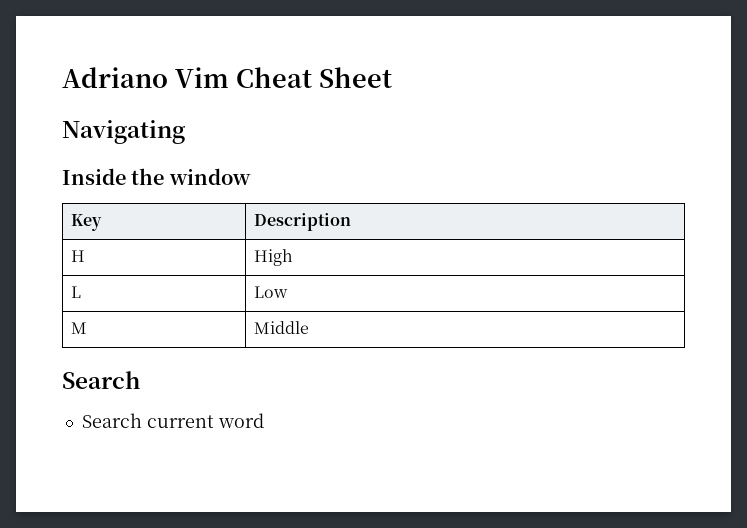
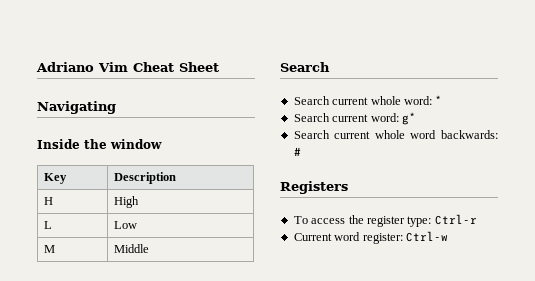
- Search current word
+ Search current whole word: *
+ Search current word: g*
+ Search current whole word backwards: #
+ Registers
+ To access the register type: Ctrl-r
+ Current word register: Ctrl-w

